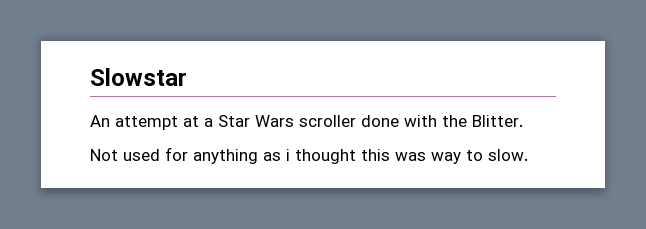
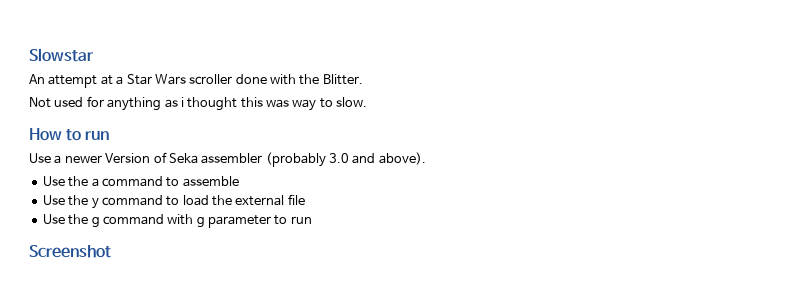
+ How to run
+ Use a newer Version of Seka assembler (probably 3.0 and above).
+ Use the a command to assemble
+ Use the y command to load the external file
+ Use the g command with g parameter to run
+ Screenshot

